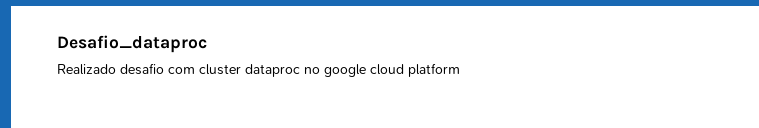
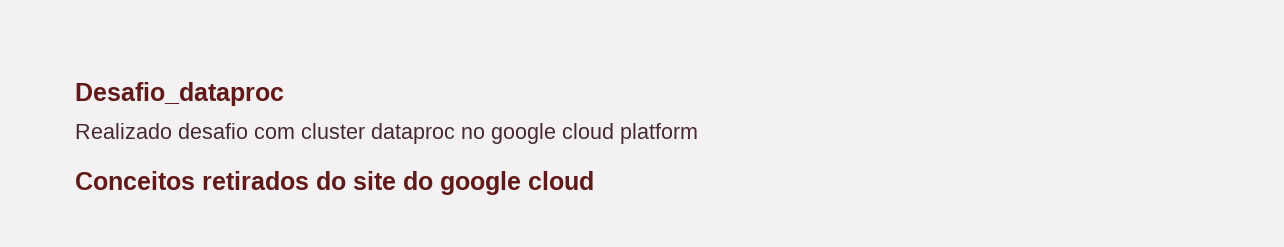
+ Conceitos retirados do site do google cloud

